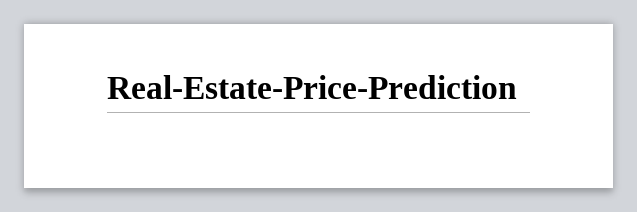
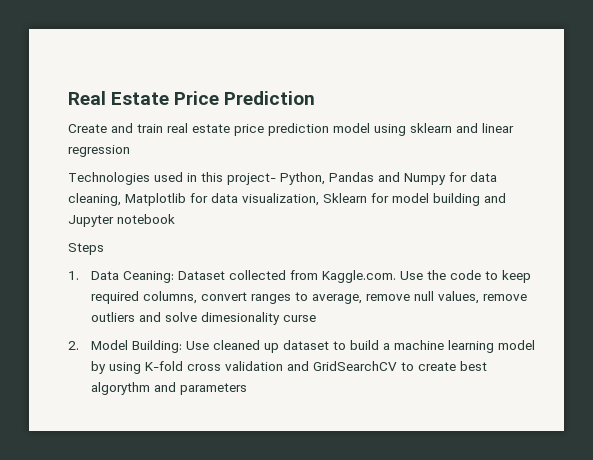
- Real-Estate-Price-Prediction
+ Real Estate Price Prediction
+ Create and train real estate price prediction model using sklearn and linear regression
+ Technologies used in this project- Python, Pandas and Numpy for data cleaning, Matplotlib for data visualization, Sklearn for model building and Jupyter notebook
+ Steps
+ 1. Data Ceaning: Dataset collected from Kaggle.com. Use the code to keep required columns, convert ranges to average, remove null values, remove outliers and solve dimesionality curse
+ 2. Model Building: Use cleaned up dataset to build a machine learning model by using K-fold cross validation and GridSearchCV to create best algorythm and parameters

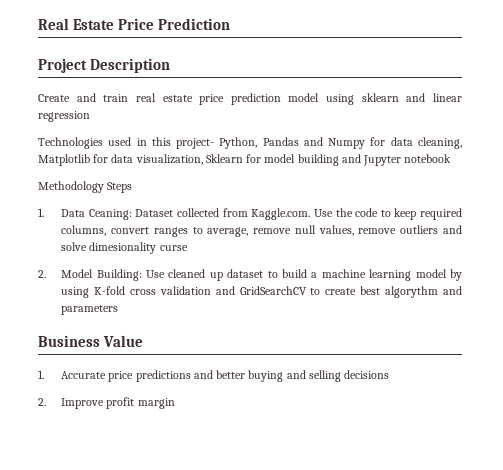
+ Project Description
- Steps
+ Methodology Steps
+ Business Value
+ 1. Accurate price predictions and better buying and selling decisions
+ 2. Improve profit margin

